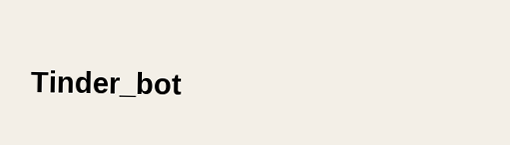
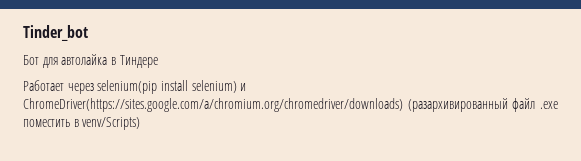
+ Бот для автолайка в Тиндере
+ Работает через selenium(pip install selenium) и ChromeDriver(https://sites.google.com/a/chromium.org/chromedriver/downloads) (разархивированный файл .exe поместить в venv/Scripts)

